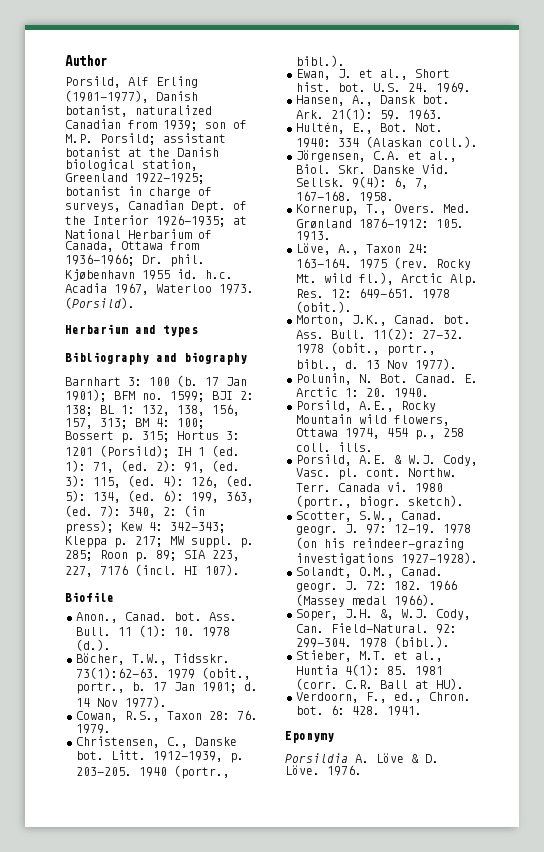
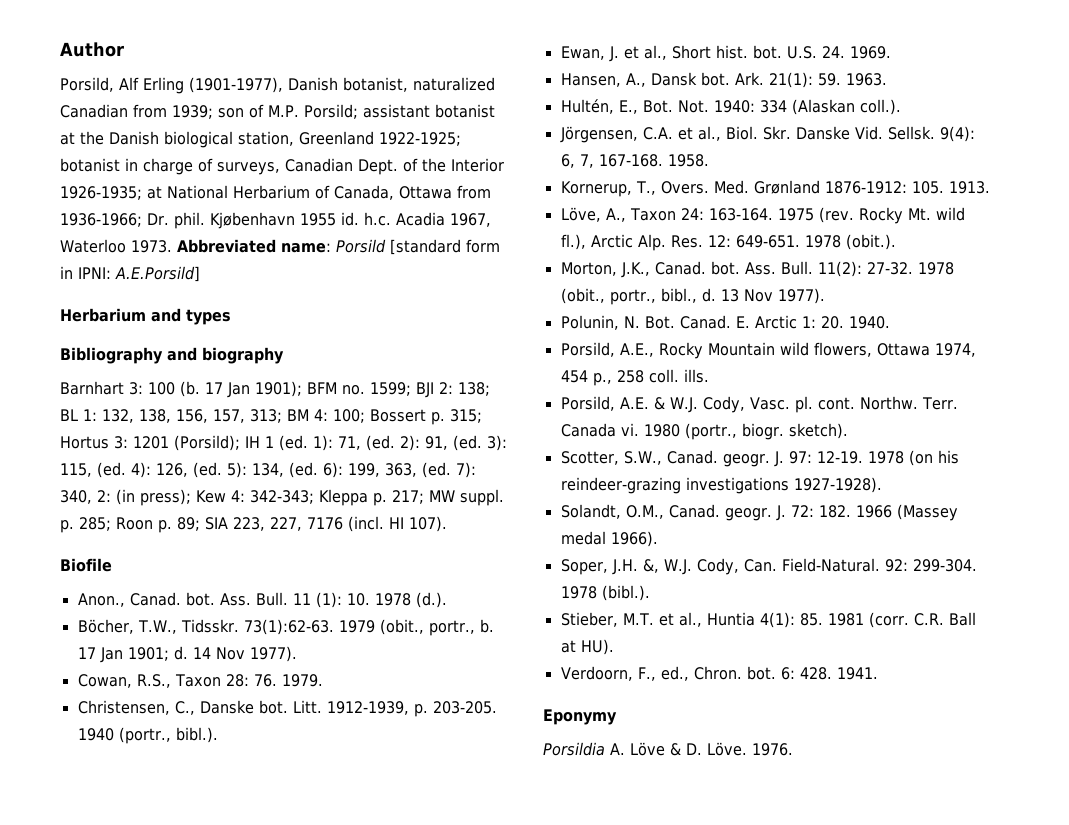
- (Porsild).
+ Abbreviated name: Porsild [standard form in IPNI: A.E.Porsild]

